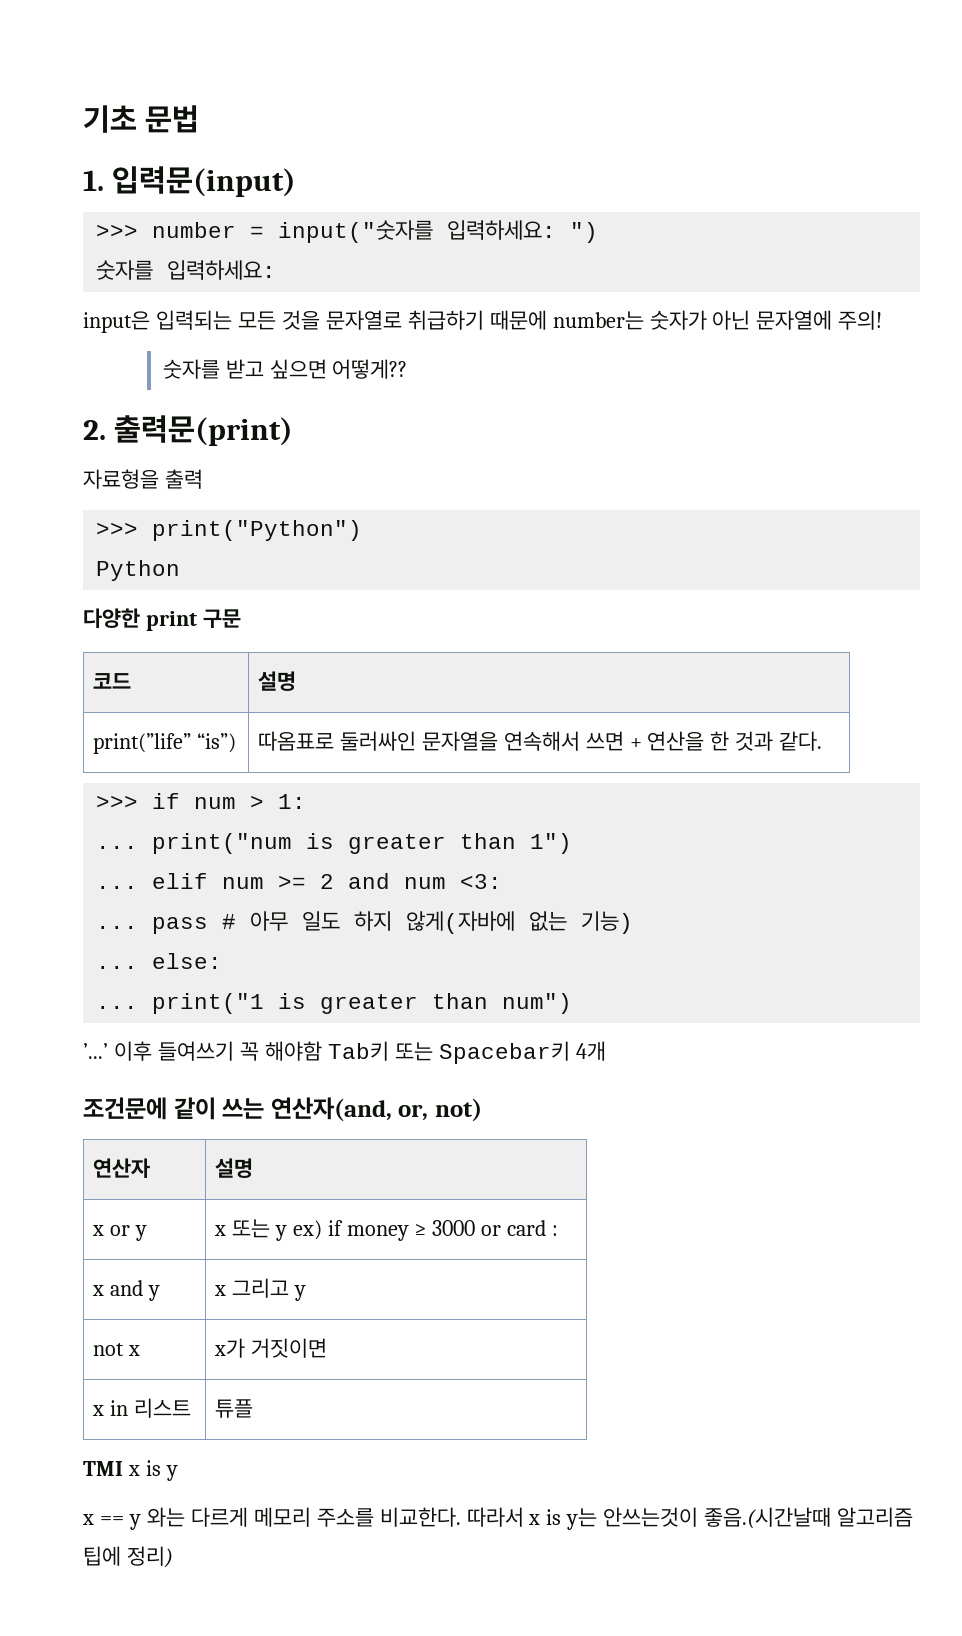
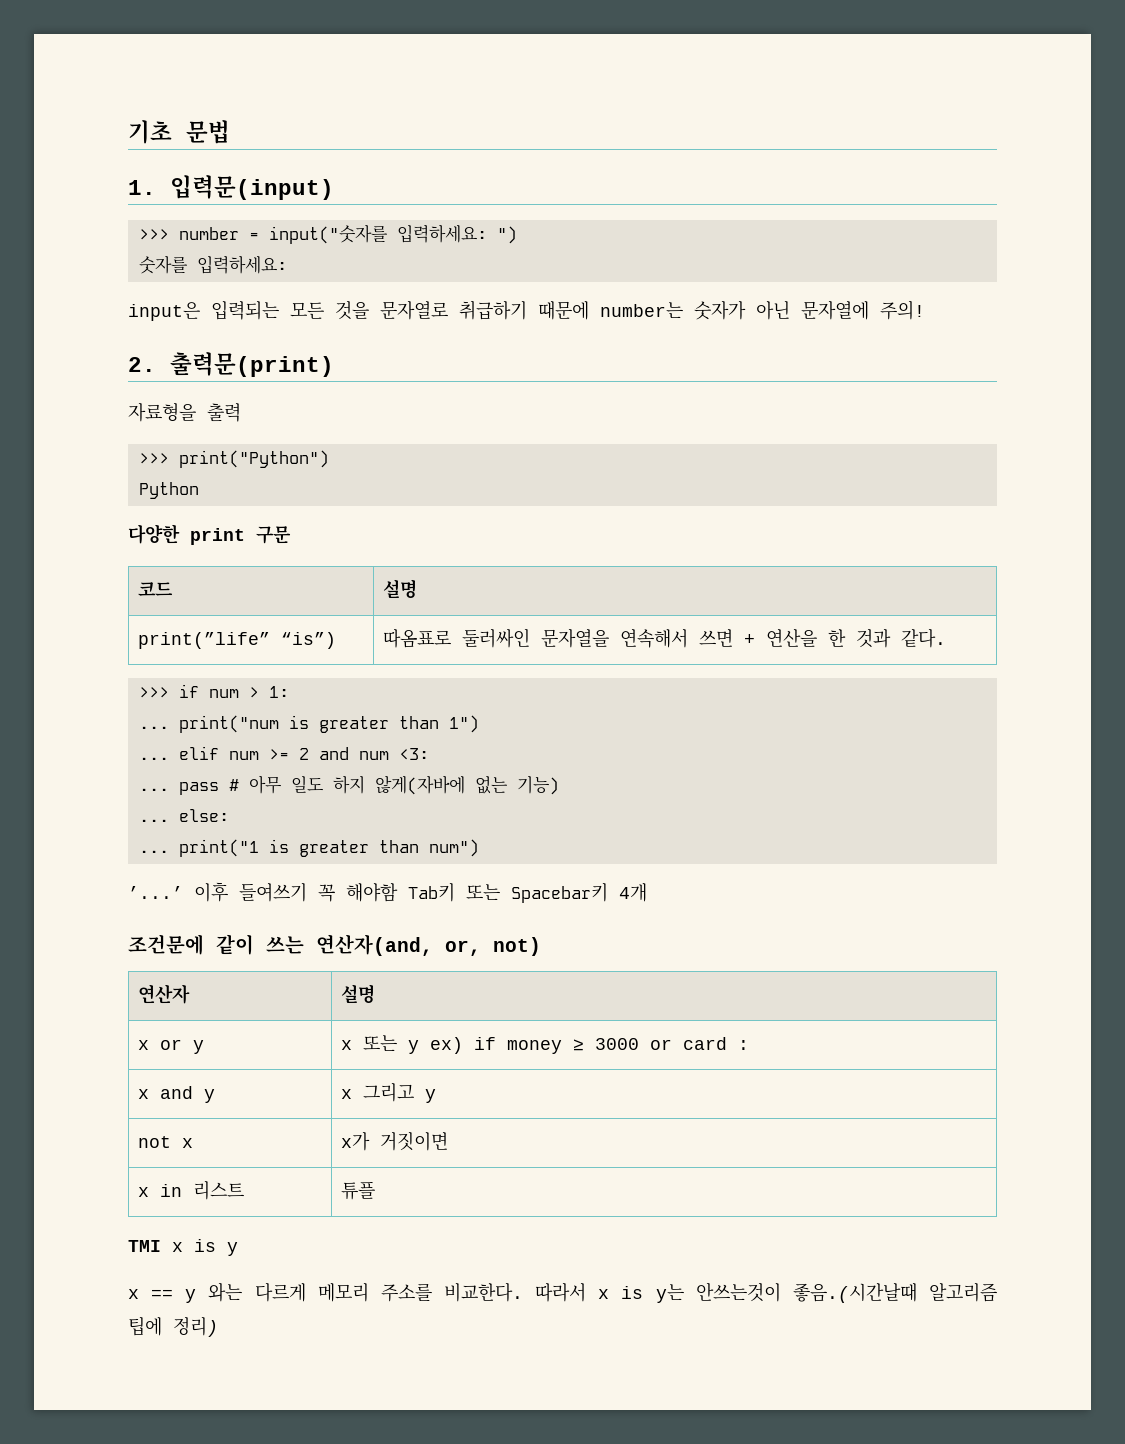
- 숫자를 받고 싶으면 어떻게??

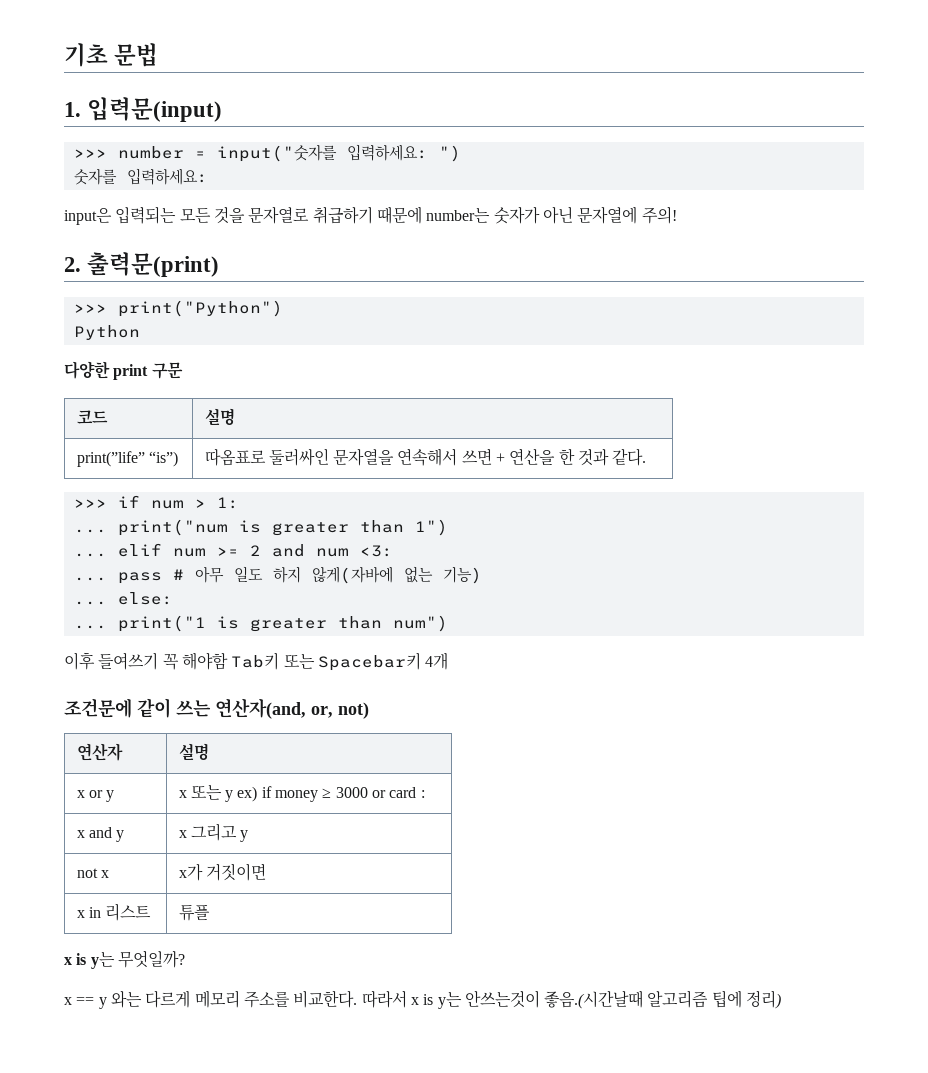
- 자료형을 출력
- ’...’
- TMI x is y
+ x is y는 무엇일까?

